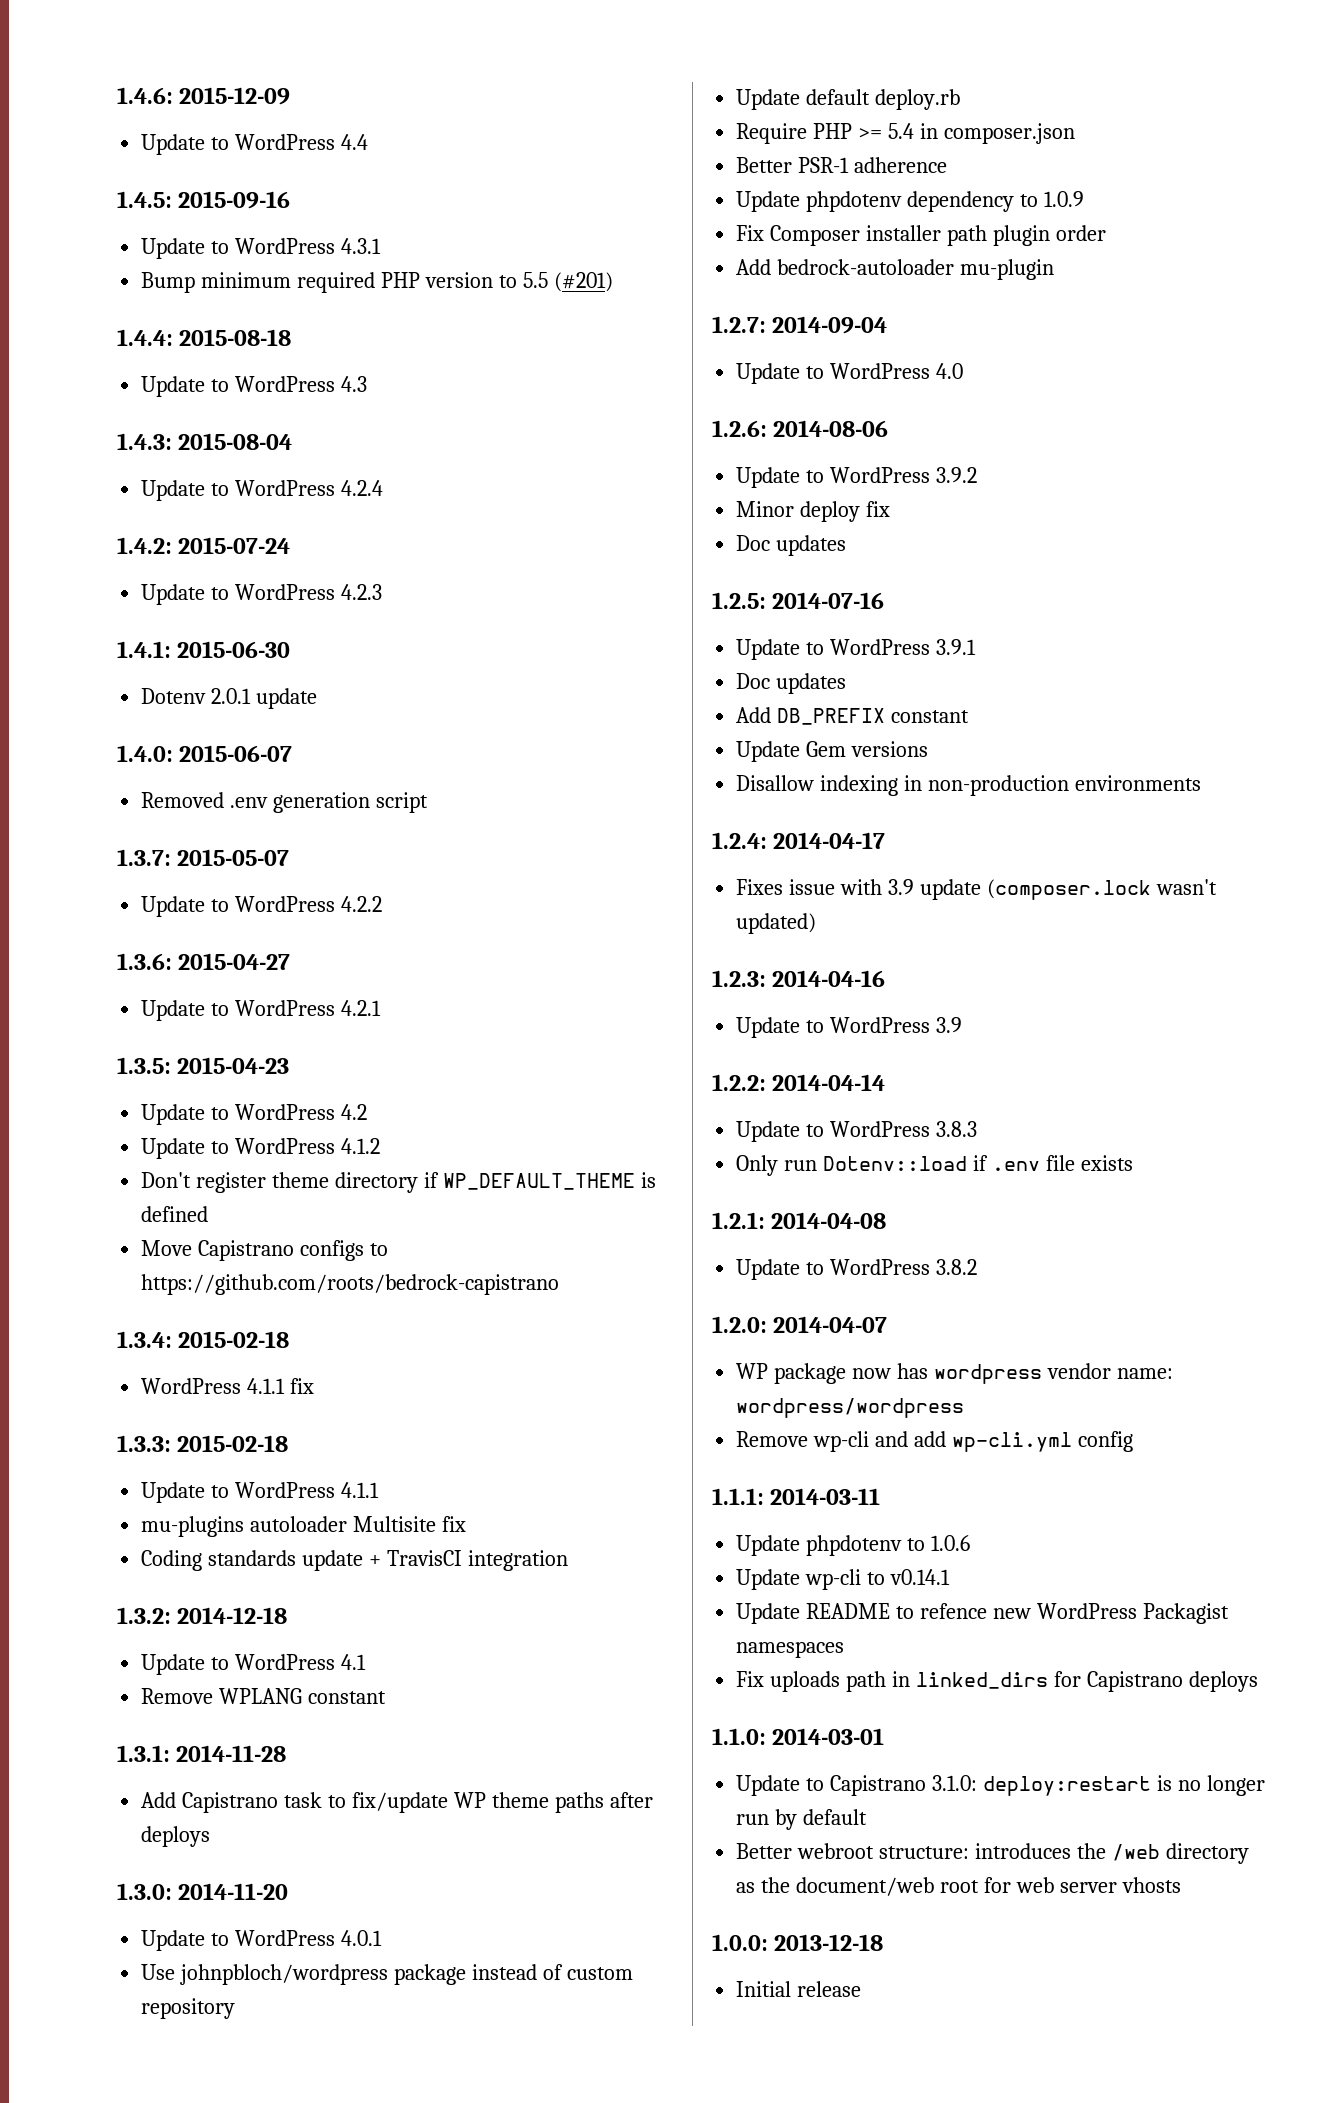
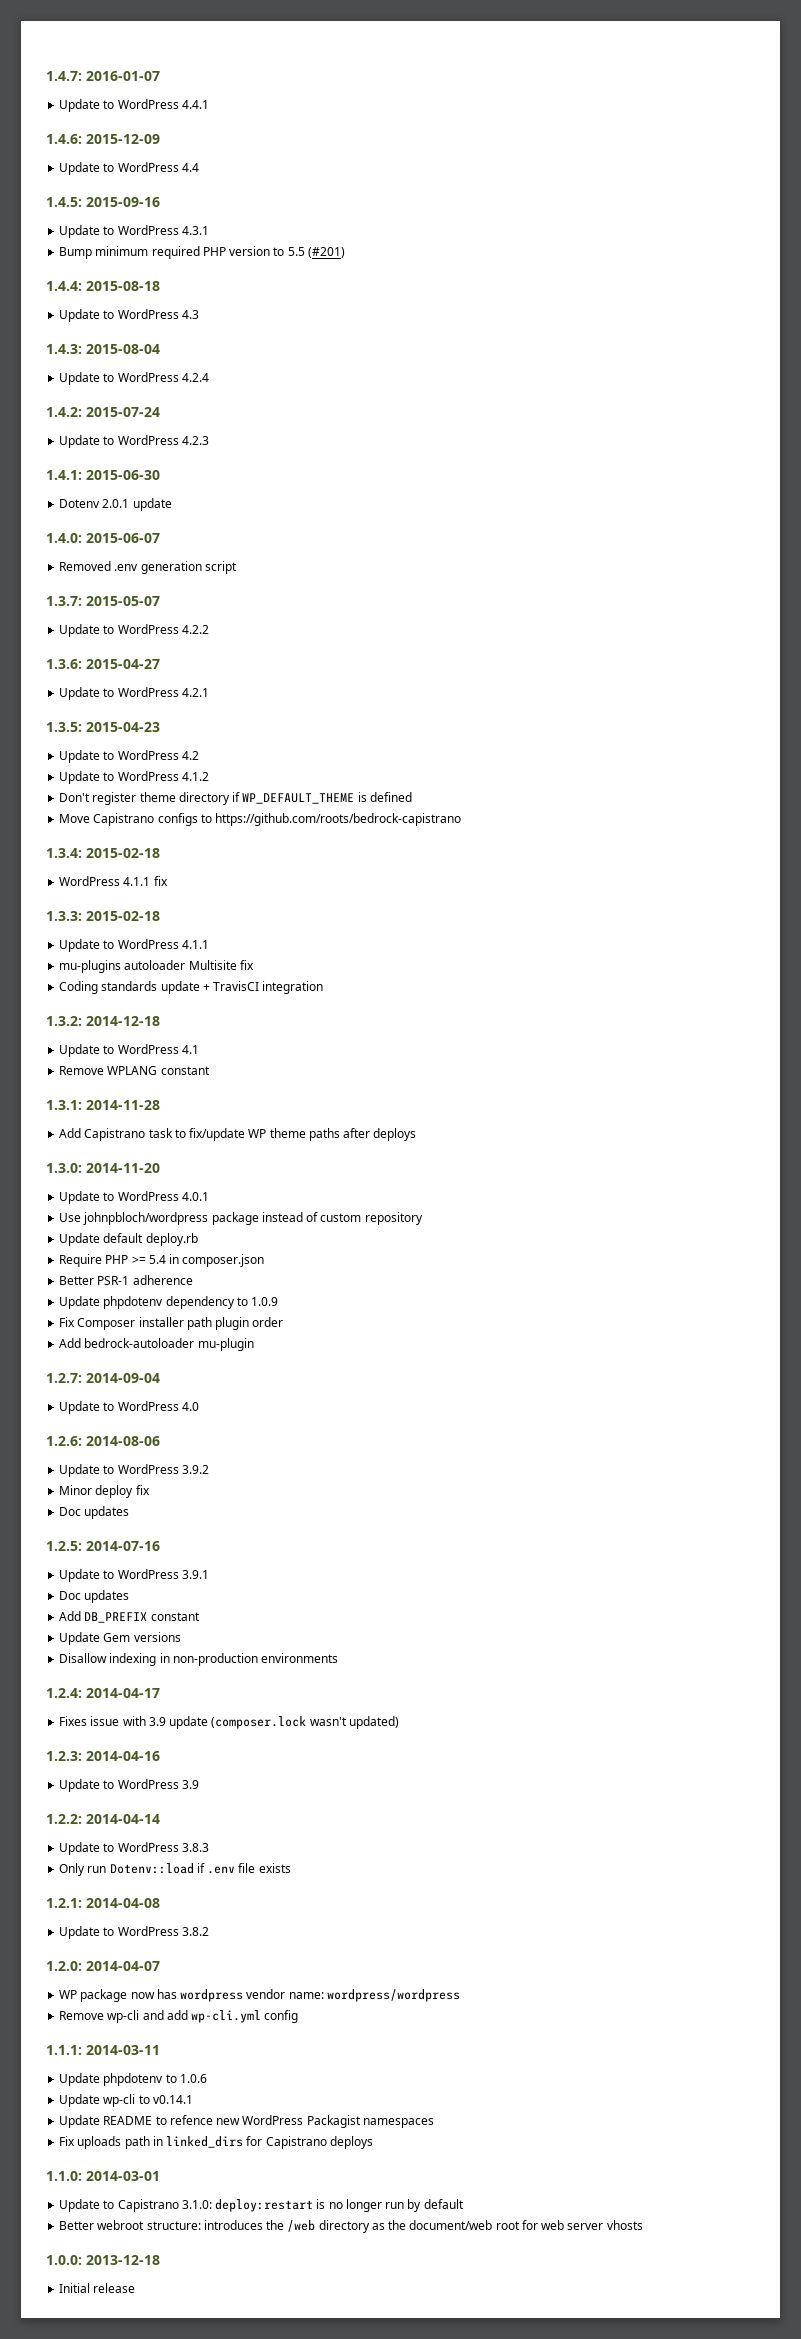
+ 1.4.7: 2016-01-07
+ Update to WordPress 4.4.1

